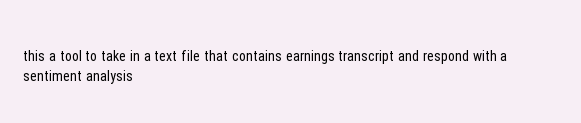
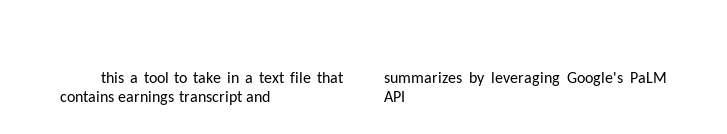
- this a tool to take in a text file that contains earnings transcript and respond with a sentiment analysis
+ this a tool to take in a text file that contains earnings transcript and summarizes by leveraging Google's PaLM API

